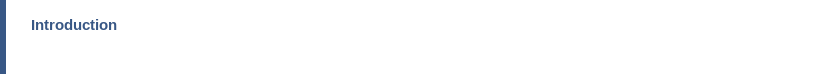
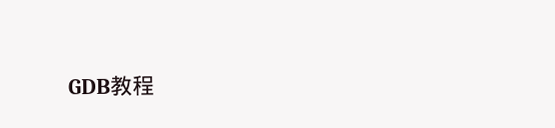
- Introduction
+ GDB教程

